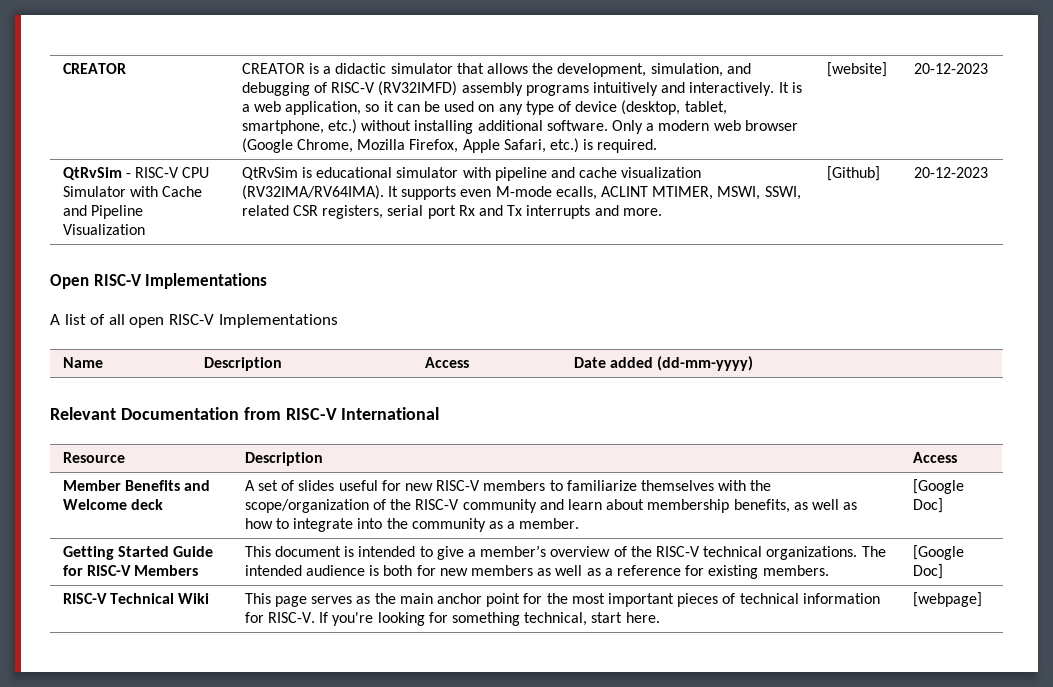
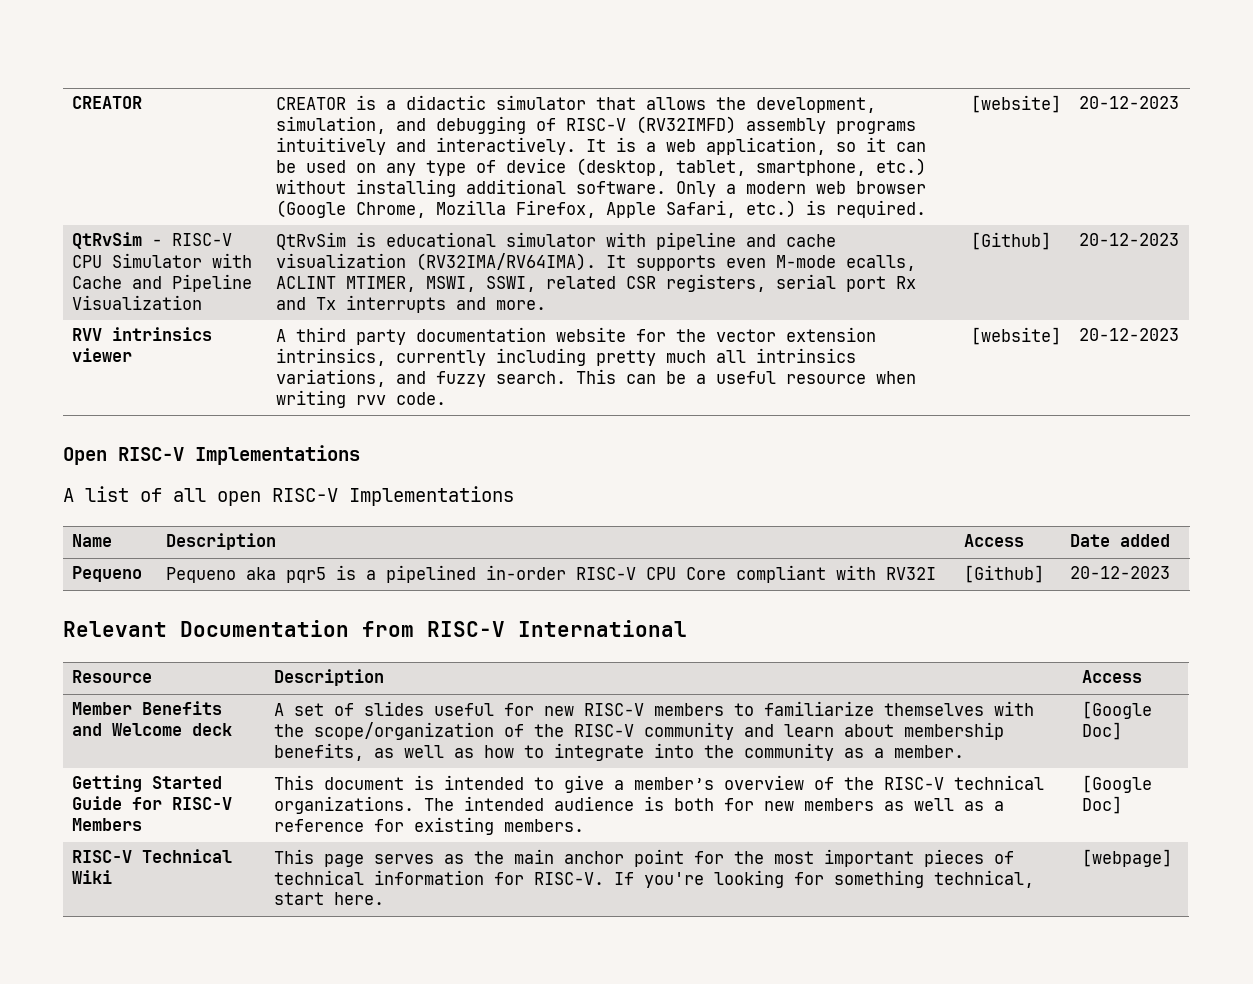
+ RVV intrinsics viewer | A third party documentation website for the vector extension intrinsics, currently including pretty much all intrinsics variations, and fuzzy search. This can be a useful resource when writing rvv code. | [website] | 20-12-2023
- Name | Description | Access | Date added (dd-mm-yyyy)
+ Name | Description | Access | Date added
+ Pequeno | Pequeno aka pqr5 is a pipelined in-order RISC-V CPU Core compliant with RV32I | [Github] | 20-12-2023

